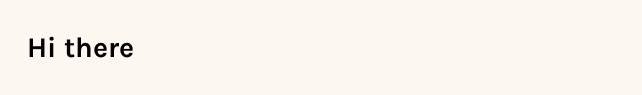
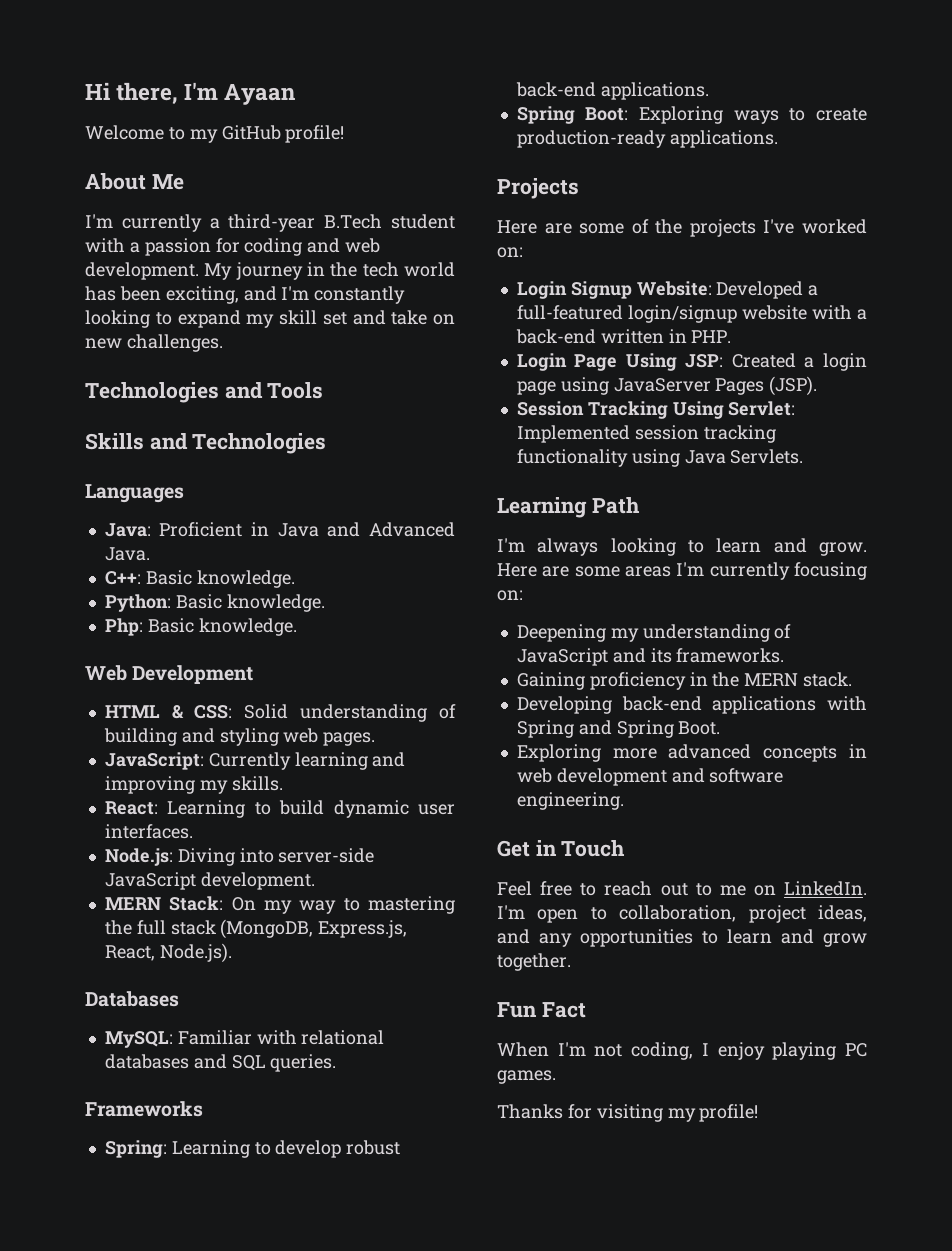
- Hi there
+ Hi there, I'm Ayaan
+ Welcome to my GitHub profile!
+ About Me
+ I'm currently a third-year B.Tech student with a passion for coding and web development. My journey in the tech world has been exciting, and I'm constantly looking to expand my skill set and take on new challenges.
+ Technologies and Tools
+ Skills and Technologies
+ Languages
+ Java: Proficient in Java and Advanced Java.
+ C++: Basic knowledge.
+ Python: Basic knowledge.
+ Php: Basic knowledge.
+ Web Development
+ HTML & CSS: Solid understanding of building and styling web pages.
+ JavaScript: Currently learning and improving my skills.
+ React: Learning to build dynamic user interfaces.
+ Node.js: Diving into server-side JavaScript development.
+ MERN Stack: On my way to mastering the full stack (MongoDB, Express.js, React, Node.js).
+ Databases
+ MySQL: Familiar with relational databases and SQL queries.
+ Frameworks
+ Spring: Learning to develop robust back-end applications.
+ Spring Boot: Exploring ways to create production-ready applications.
+ Projects
+ Here are some of the projects I've worked on:
+ Login Signup Website: Developed a full-featured login/signup website with a back-end written in PHP.
+ Login Page Using JSP: Created a login page using JavaServer Pages (JSP).
+ Session Tracking Using Servlet: Implemented session tracking functionality using Java Servlets.
+ Learning Path
+ I'm always looking to learn and grow. Here are some areas I'm currently focusing on:
+ Deepening my understanding of JavaScript and its frameworks.
+ Gaining proficiency in the MERN stack.
+ Developing back-end applications with Spring and Spring Boot.
+ Exploring more advanced concepts in web development and software engineering.
+ Get in Touch
+ Feel free to reach out to me on LinkedIn. I'm open to collaboration, project ideas, and any opportunities to learn and grow together.
+ Fun Fact
+ When I'm not coding, I enjoy playing PC games.
+ Thanks for visiting my profile!

